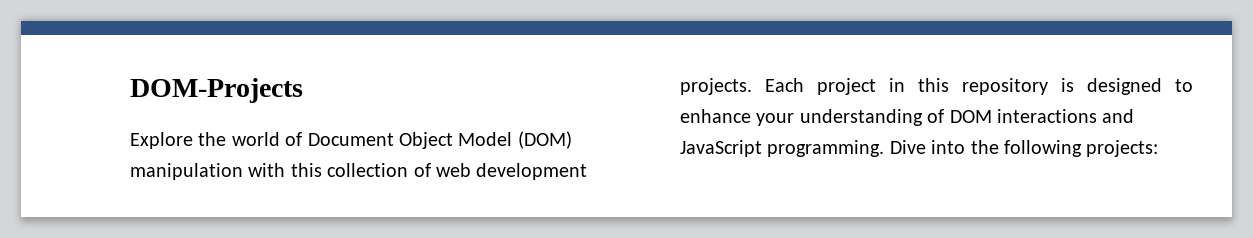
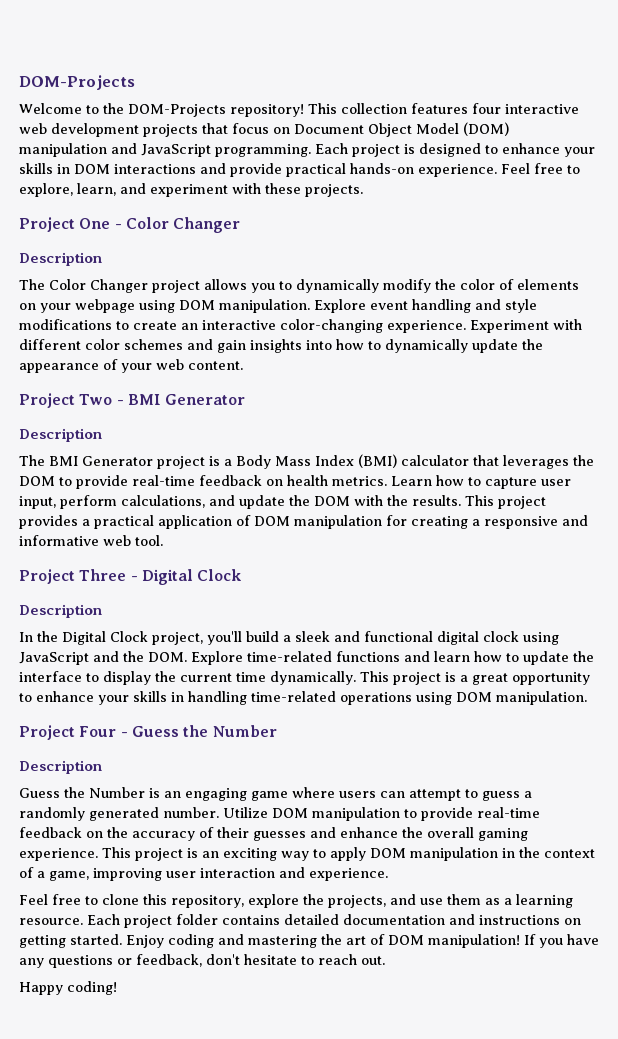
- Explore the world of Document Object Model (DOM) manipulation with this collection of web development projects. Each project in this repository is designed to enhance your understanding of DOM interactions and JavaScript programming. Dive into the following projects:
+ Welcome to the DOM-Projects repository! This collection features four interactive web development projects that focus on Document Object Model (DOM) manipulation and JavaScript programming. Each project is designed to enhance your skills in DOM interactions and provide practical hands-on experience. Feel free to explore, learn, and experiment with these projects.
+ Project One - Color Changer
+ Description
+ The Color Changer project allows you to dynamically modify the color of elements on your webpage using DOM manipulation. Explore event handling and style modifications to create an interactive color-changing experience. Experiment with different color schemes and gain insights into how to dynamically update the appearance of your web content.
+ Project Two - BMI Generator
+ Description
+ The BMI Generator project is a Body Mass Index (BMI) calculator that leverages the DOM to provide real-time feedback on health metrics. Learn how to capture user input, perform calculations, and update the DOM with the results. This project provides a practical application of DOM manipulation for creating a responsive and informative web tool.
+ Project Three - Digital Clock
+ Description
+ In the Digital Clock project, you'll build a sleek and functional digital clock using JavaScript and the DOM. Explore time-related functions and learn how to update the interface to display the current time dynamically. This project is a great opportunity to enhance your skills in handling time-related operations using DOM manipulation.
+ Project Four - Guess the Number
+ Description
+ Guess the Number is an engaging game where users can attempt to guess a randomly generated number. Utilize DOM manipulation to provide real-time feedback on the accuracy of their guesses and enhance the overall gaming experience. This project is an exciting way to apply DOM manipulation in the context of a game, improving user interaction and experience.
+ Feel free to clone this repository, explore the projects, and use them as a learning resource. Each project folder contains detailed documentation and instructions on getting started. Enjoy coding and mastering the art of DOM manipulation! If you have any questions or feedback, don't hesitate to reach out.
+ Happy coding!

